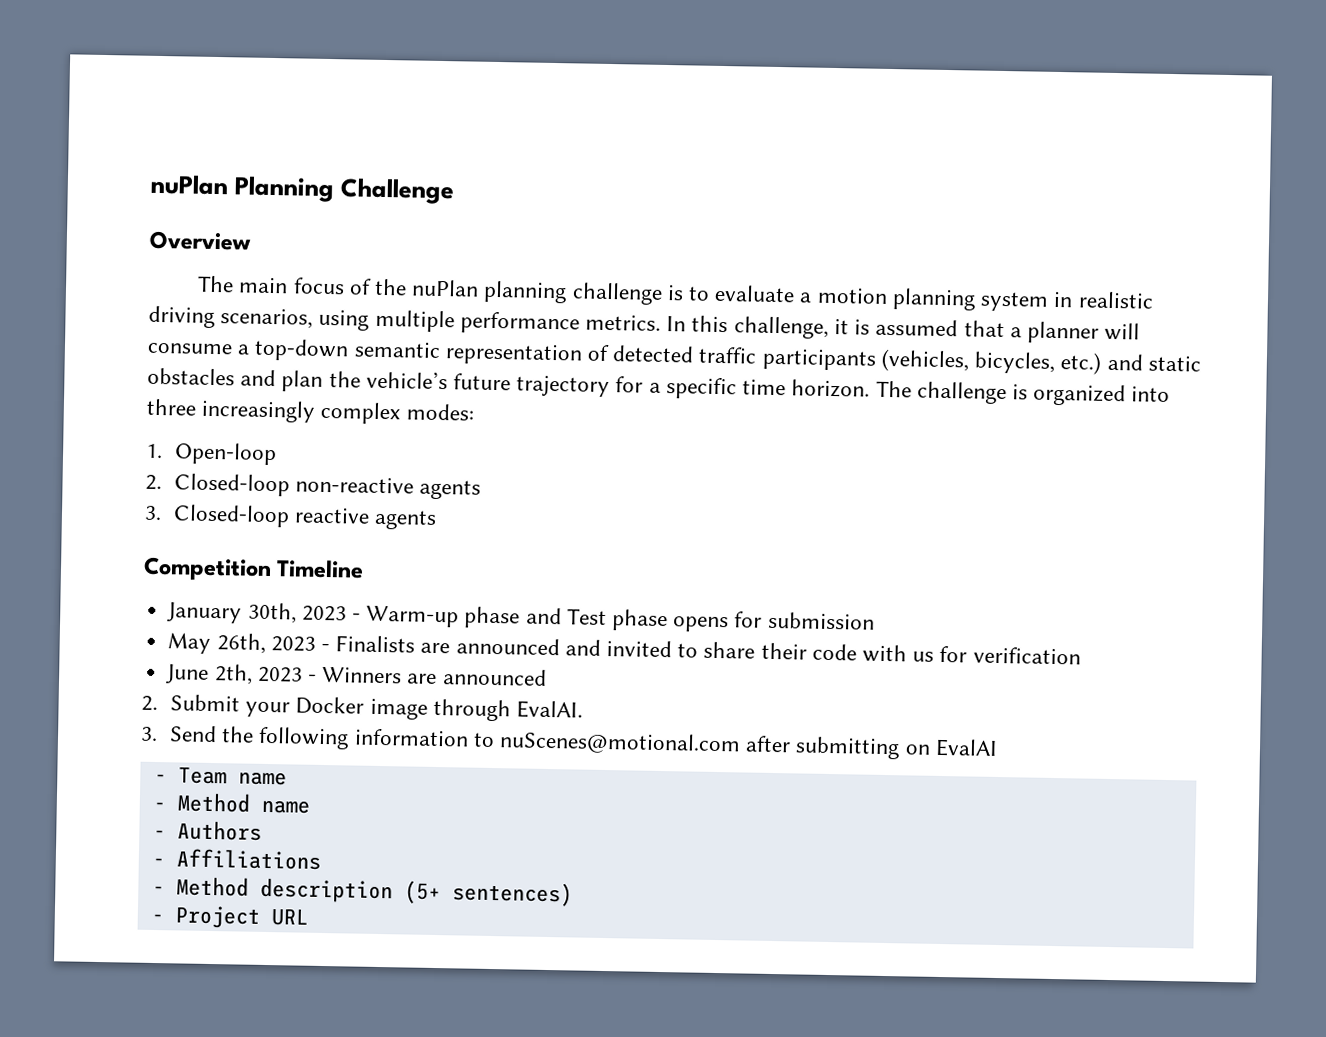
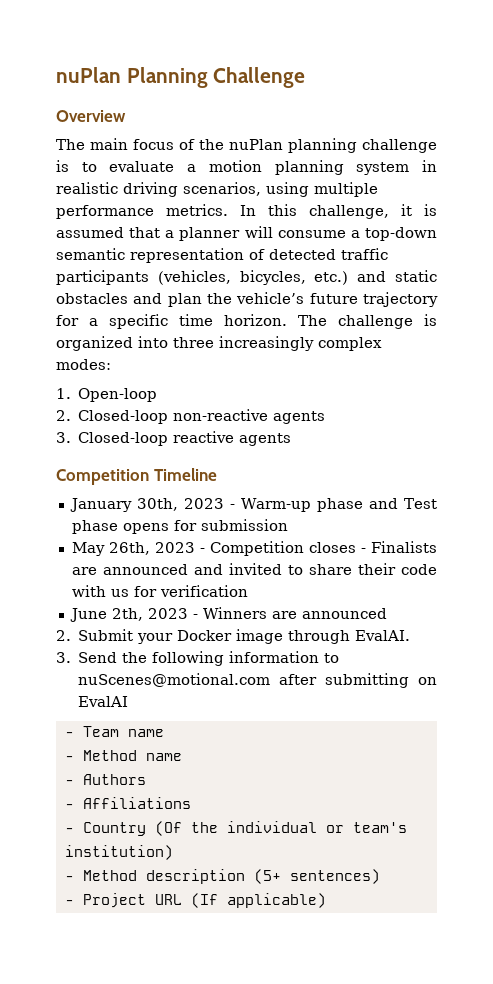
- May 26th, 2023 - Finalists are announced and invited to share their code with us for verification
+ May 26th, 2023 - Competition closes - Finalists are announced and invited to share their code with us for verification
+ - Country (Of the individual or team's institution)
- - Project URL
+ - Project URL (If applicable)

